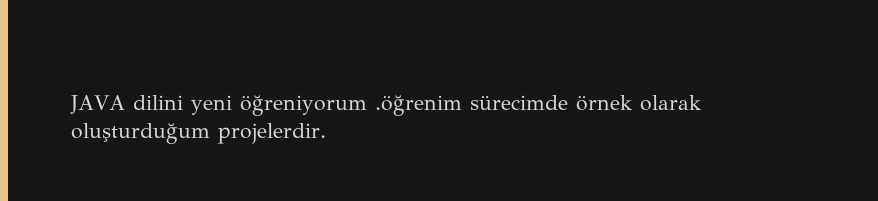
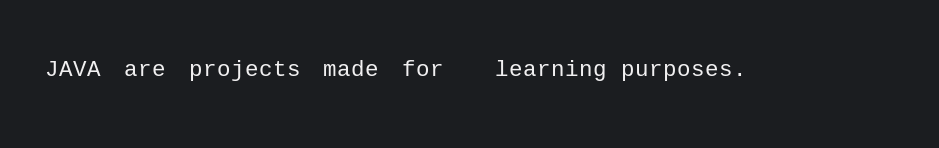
- JAVA dilini yeni öğreniyorum .öğrenim sürecimde örnek olarak oluşturduğum projelerdir.
+ JAVA are projects made for learning purposes.

